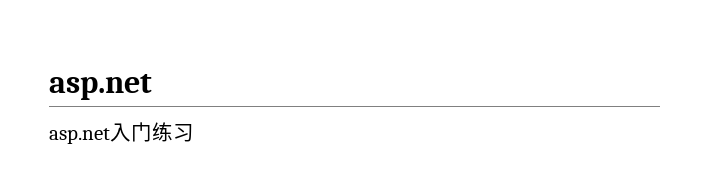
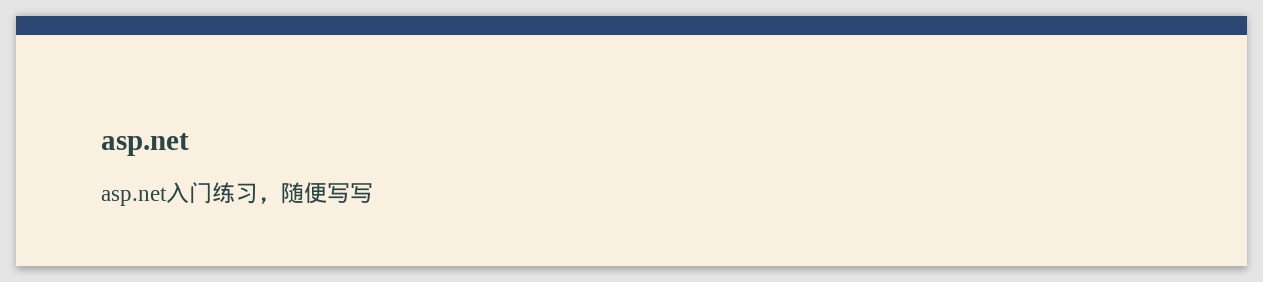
- asp.net入门练习
+ asp.net入门练习，随便写写

